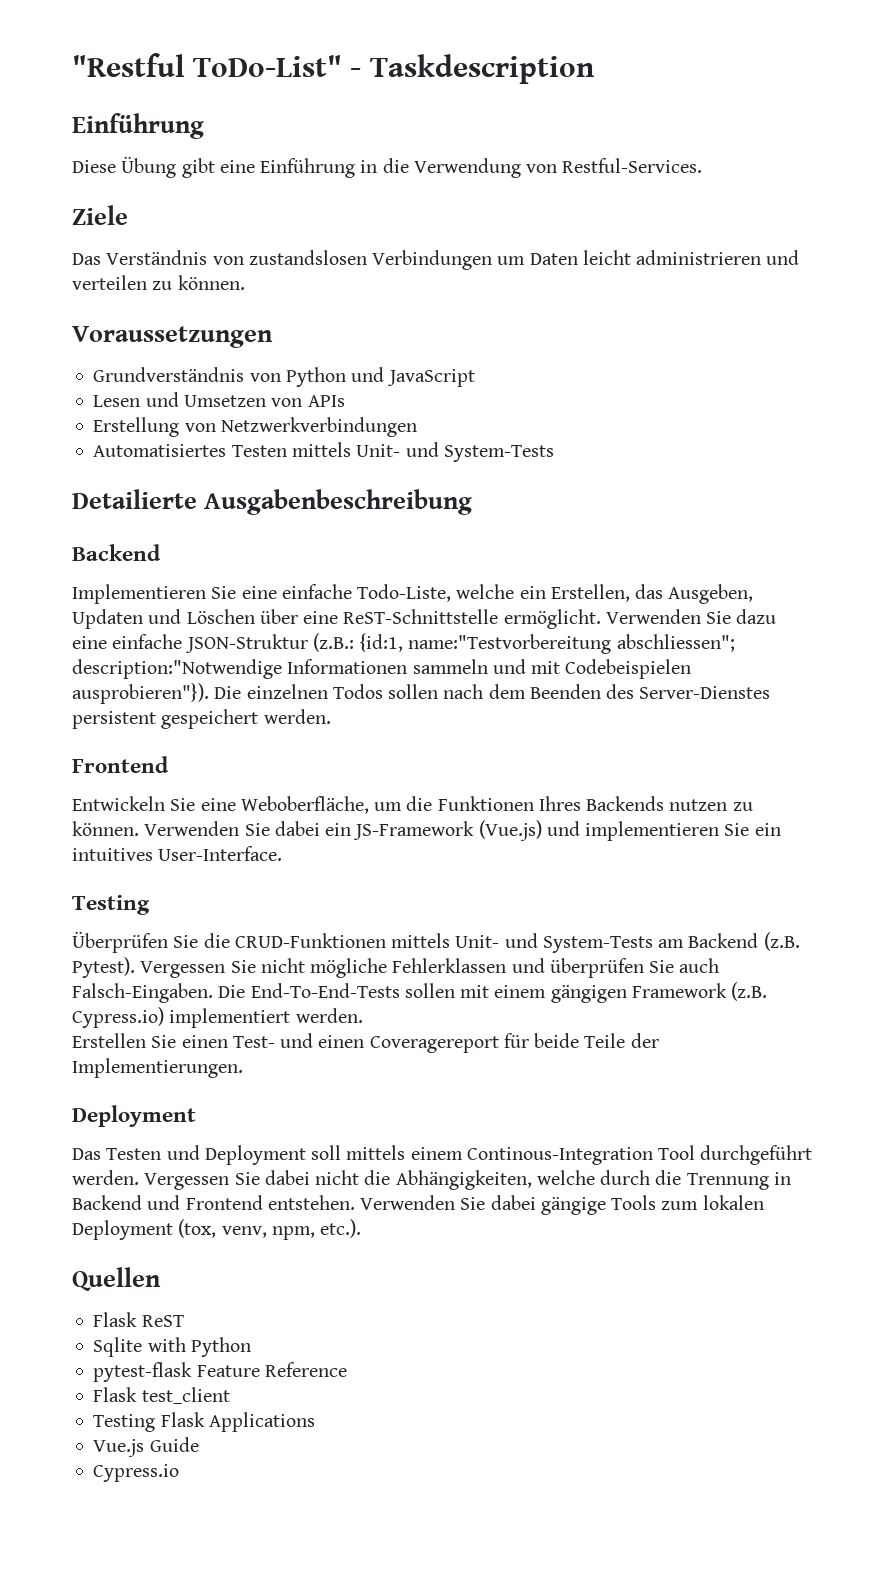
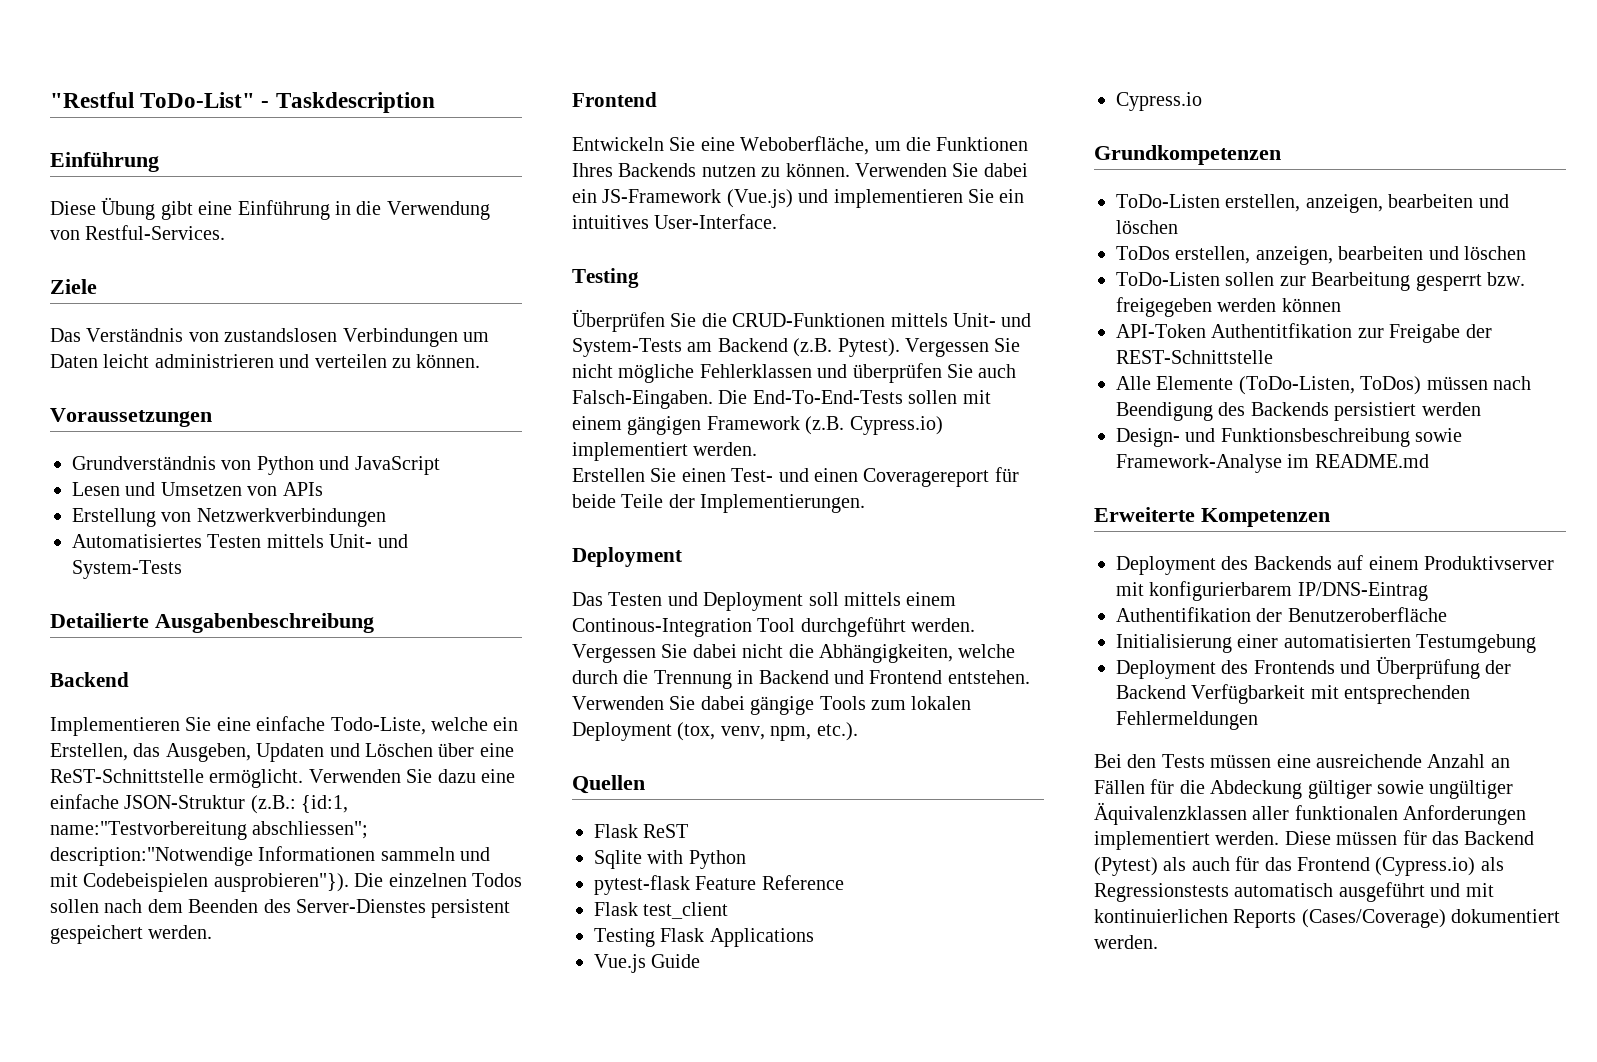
+ Grundkompetenzen
+ ToDo-Listen erstellen, anzeigen, bearbeiten und löschen
+ ToDos erstellen, anzeigen, bearbeiten und löschen
+ ToDo-Listen sollen zur Bearbeitung gesperrt bzw. freigegeben werden können
+ API-Token Authentitfikation zur Freigabe der REST-Schnittstelle
+ Alle Elemente (ToDo-Listen, ToDos) müssen nach Beendigung des Backends persistiert werden
+ Design- und Funktionsbeschreibung sowie Framework-Analyse im README.md
+ Erweiterte Kompetenzen
+ Deployment des Backends auf einem Produktivserver mit konfigurierbarem IP/DNS-Eintrag
+ Authentifikation der Benutzeroberfläche
+ Initialisierung einer automatisierten Testumgebung
+ Deployment des Frontends und Überprüfung der Backend Verfügbarkeit mit entsprechenden Fehlermeldungen
+ Bei den Tests müssen eine ausreichende Anzahl an Fällen für die Abdeckung gültiger sowie ungültiger Äquivalenzklassen aller funktionalen Anforderungen implementiert werden. Diese müssen für das Backend (Pytest) als auch für das Frontend (Cypress.io) als Regressionstests automatisch ausgeführt und mit kontinuierlichen Reports (Cases/Coverage) dokumentiert werden.

